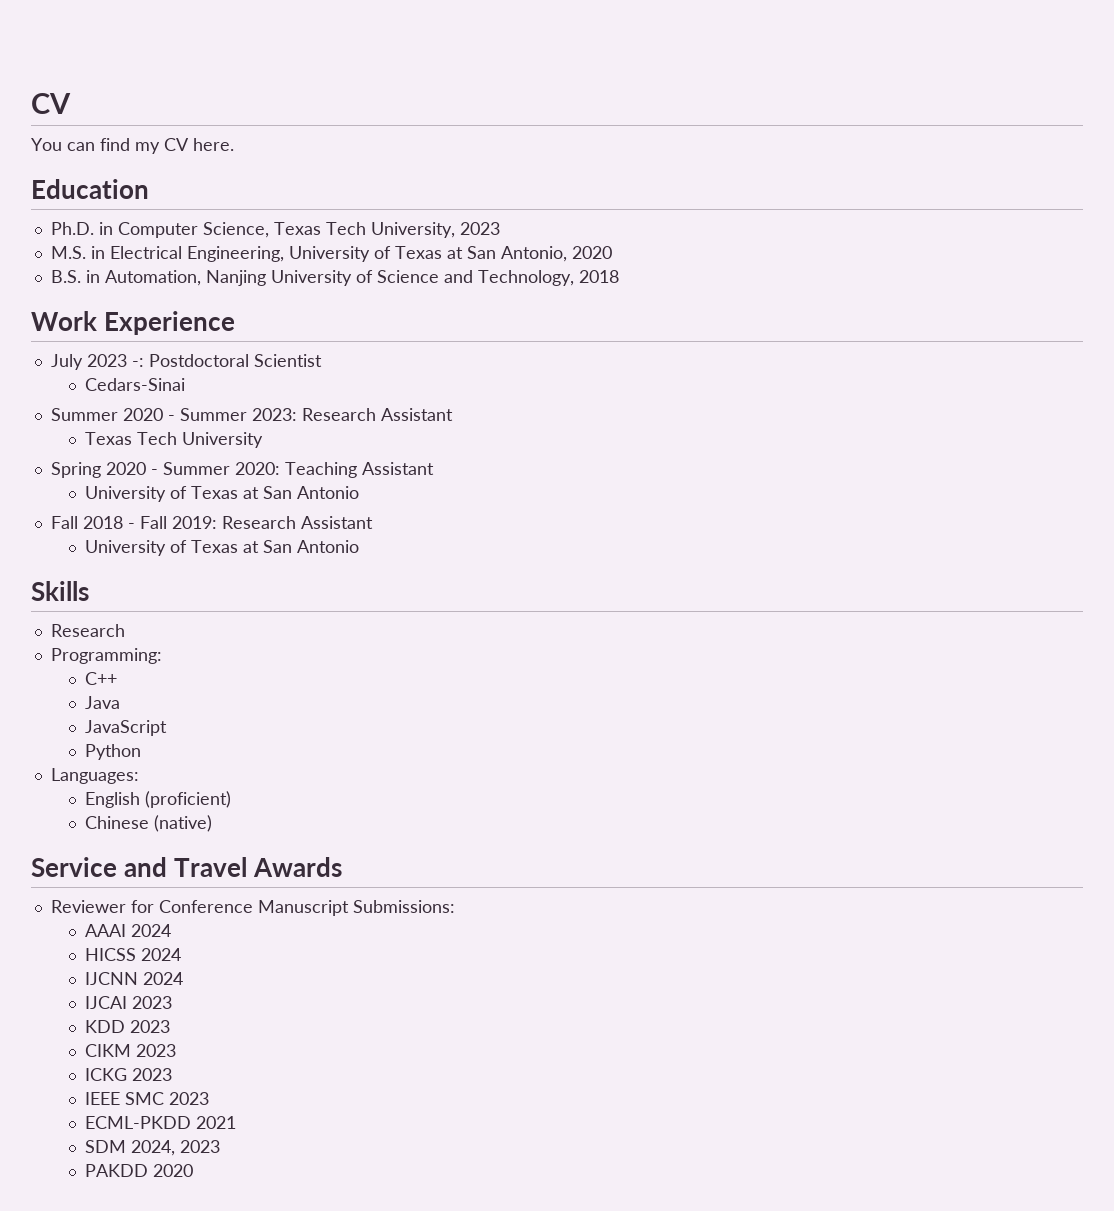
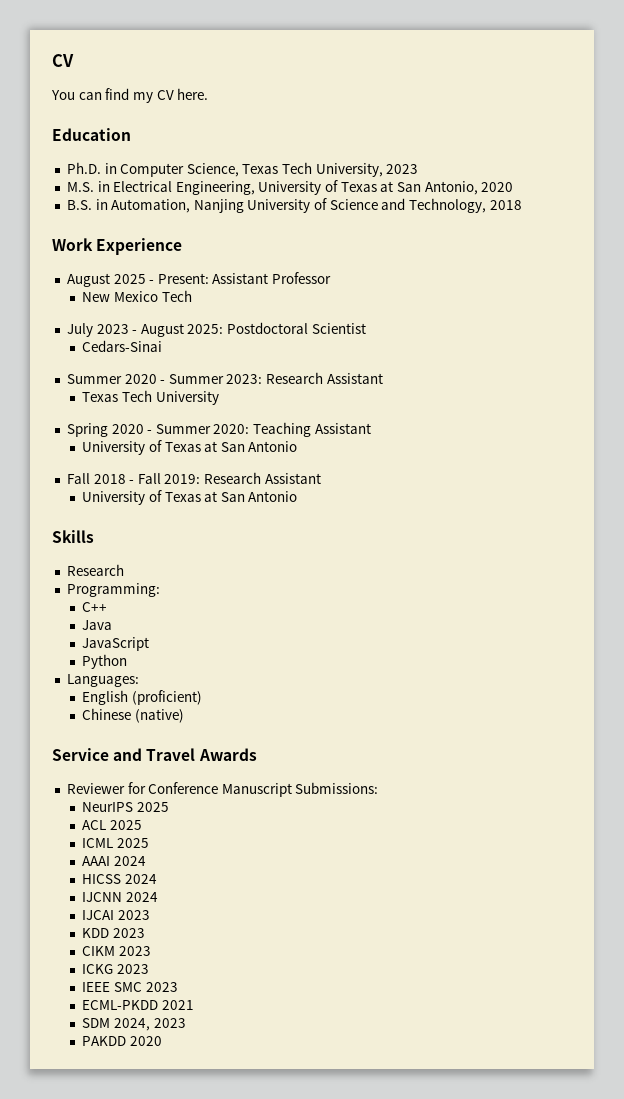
+ August 2025 - Present: Assistant Professor
+ New Mexico Tech
- July 2023 -: Postdoctoral Scientist
+ July 2023 - August 2025: Postdoctoral Scientist
+ NeurIPS 2025
+ ACL 2025
+ ICML 2025

